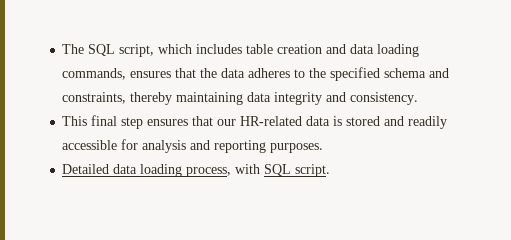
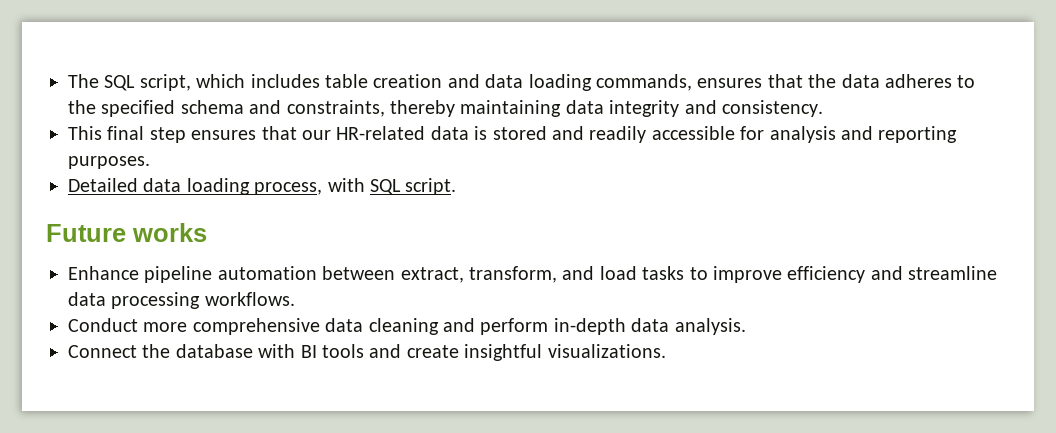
+ Future works
+ Enhance pipeline automation between extract, transform, and load tasks to improve efficiency and streamline data processing workflows.
+ Conduct more comprehensive data cleaning and perform in-depth data analysis.
+ Connect the database with BI tools and create insightful visualizations.

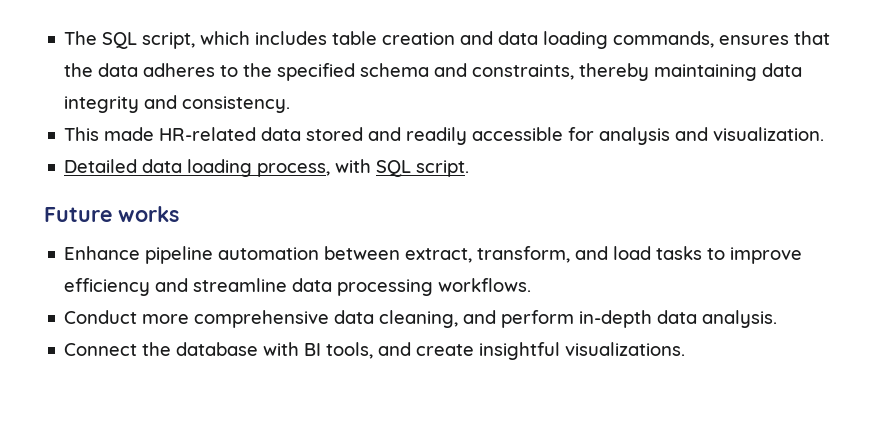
- This final step ensures that our HR-related data is stored and readily accessible for analysis and reporting purposes.
+ This made HR-related data stored and readily accessible for analysis and visualization.
- Conduct more comprehensive data cleaning and perform in-depth data analysis.
+ Conduct more comprehensive data cleaning, and perform in-depth data analysis.
- Connect the database with BI tools and create insightful visualizations.
+ Connect the database with BI tools, and create insightful visualizations.

